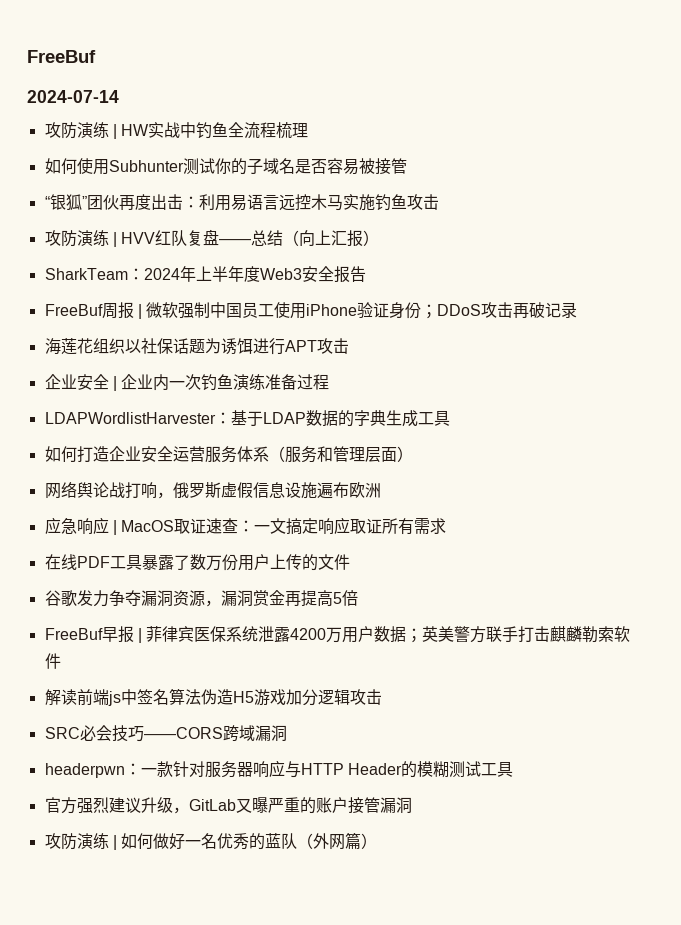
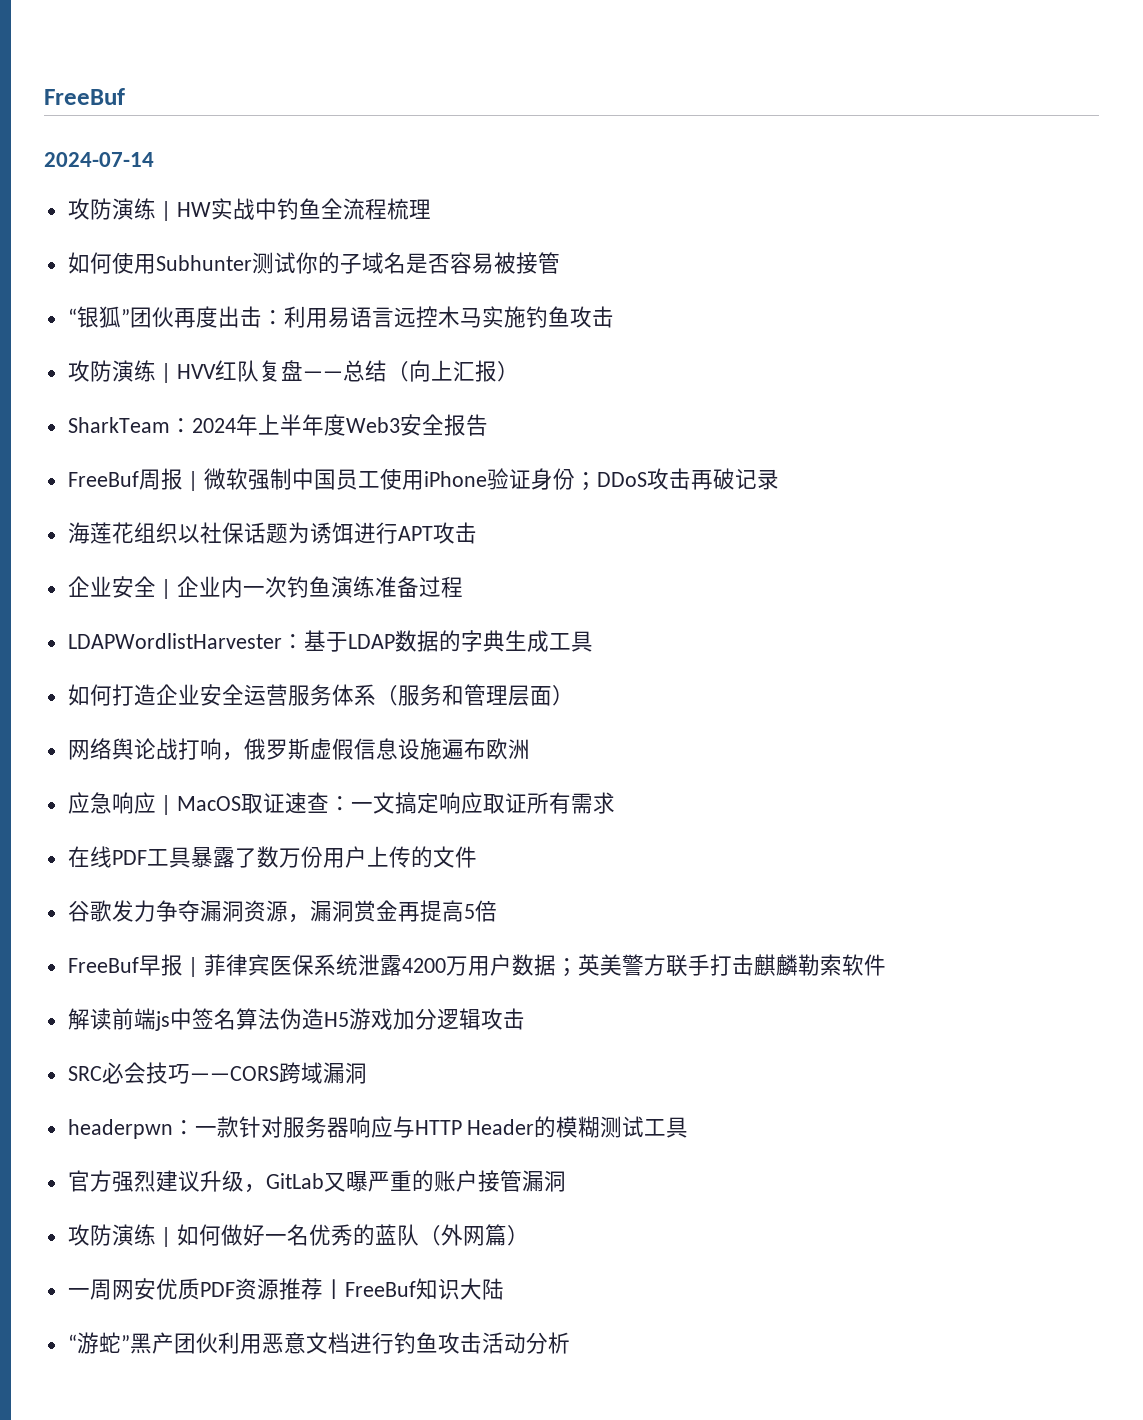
+ 一周网安优质PDF资源推荐丨FreeBuf知识大陆
+ “游蛇”黑产团伙利用恶意文档进行钓鱼攻击活动分析

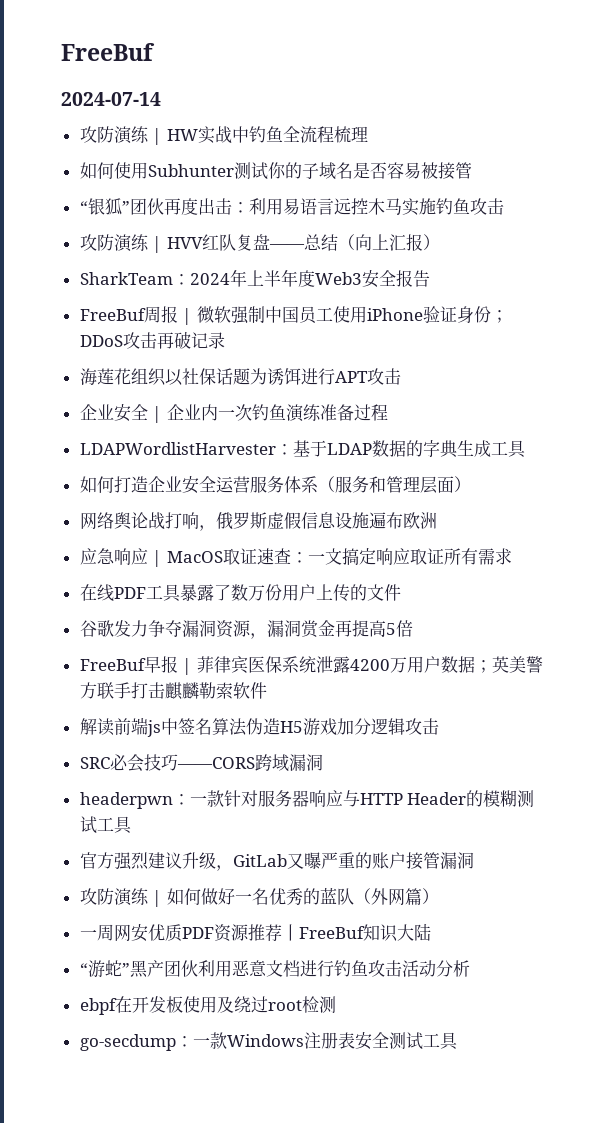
+ ebpf在开发板使用及绕过root检测
+ go-secdump：一款Windows注册表安全测试工具

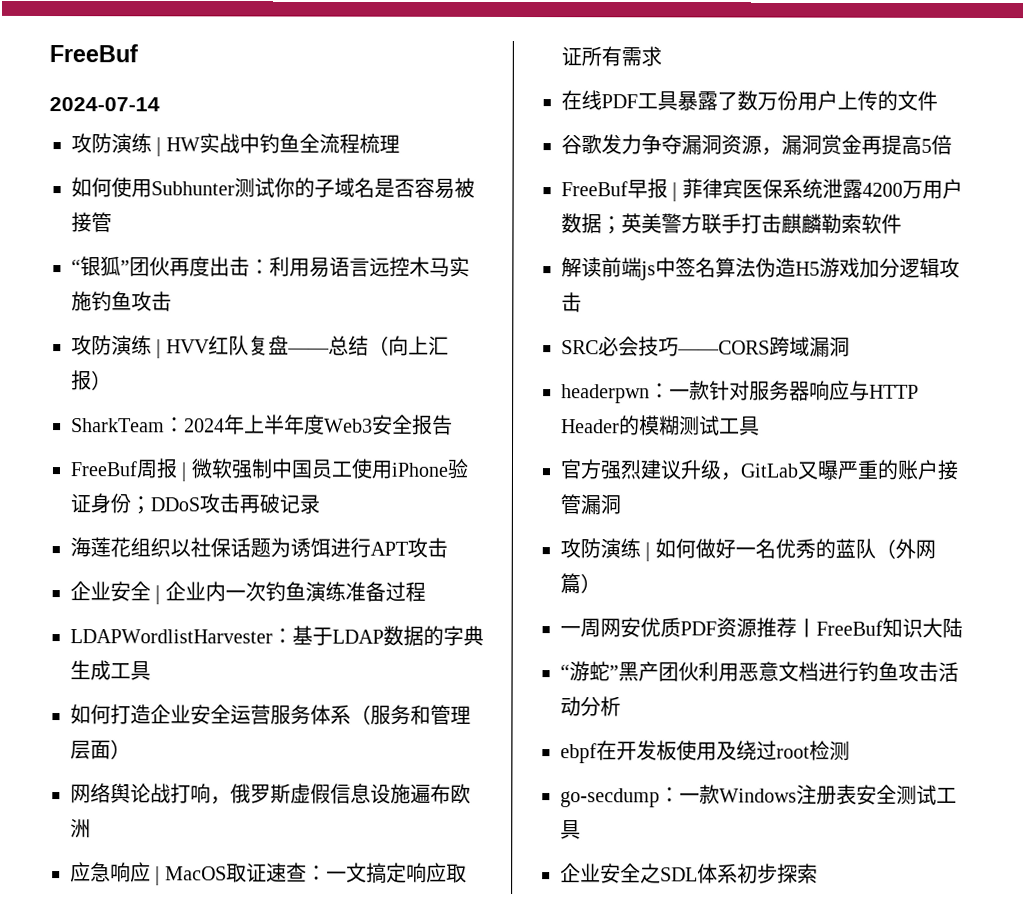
+ 企业安全之SDL体系初步探索

